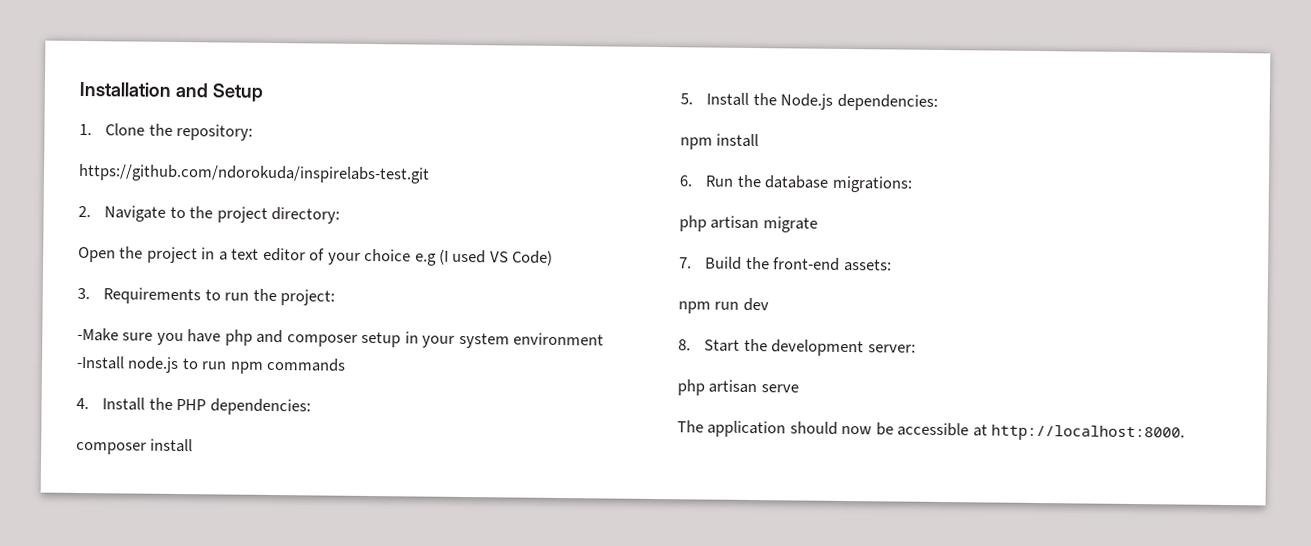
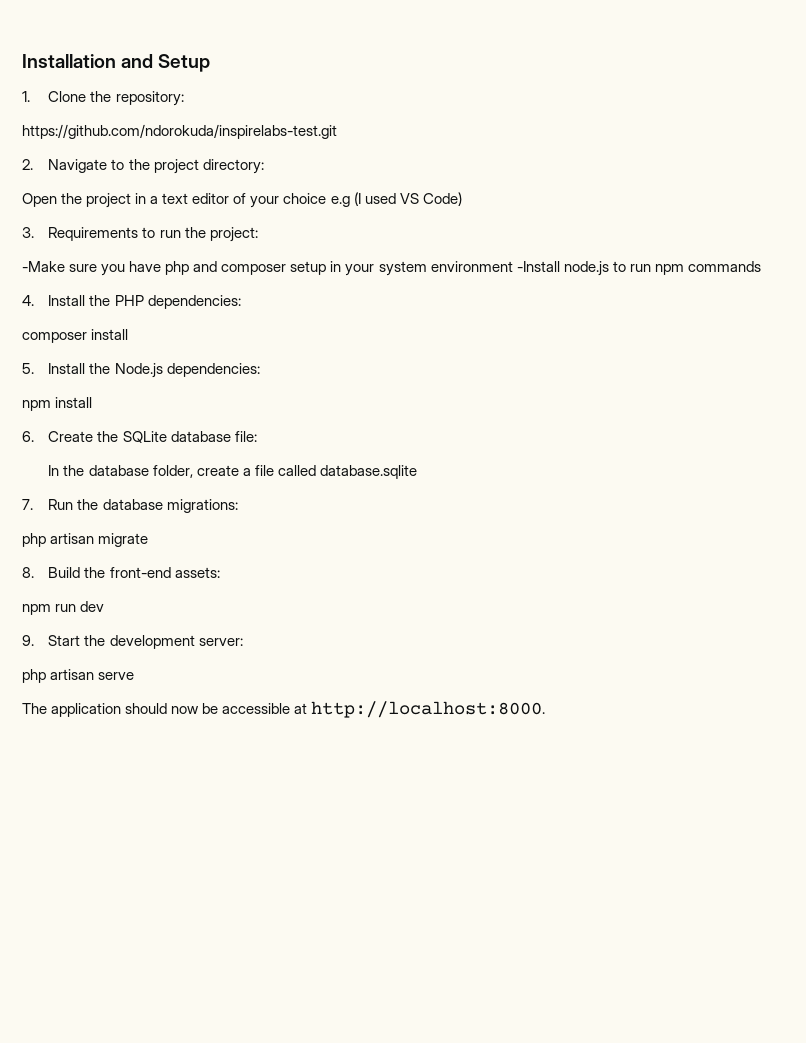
- 6. Run the database migrations:
+ 6. Create the SQLite database file:
+ In the database folder, create a file called database.sqlite
+ 7. Run the database migrations:
- 7. Build the front-end assets:
+ 8. Build the front-end assets:
- 8. Start the development server:
+ 9. Start the development server:

